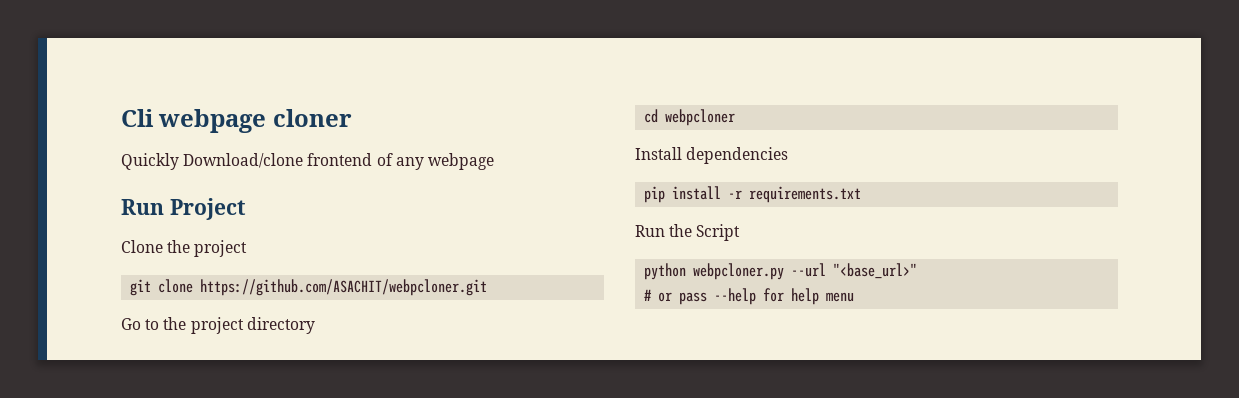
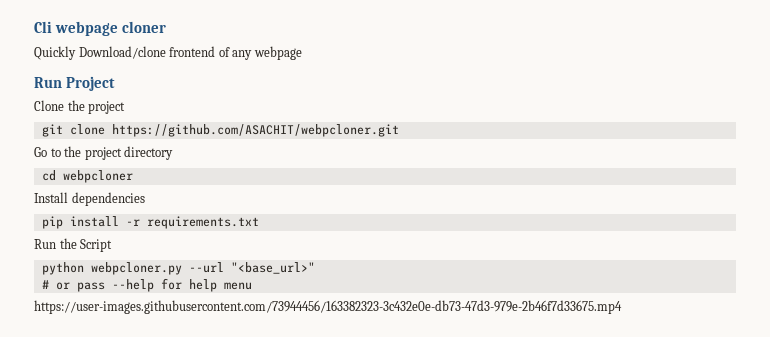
+ https://user-images.githubusercontent.com/73944456/163382323-3c432e0e-db73-47d3-979e-2b46f7d33675.mp4

